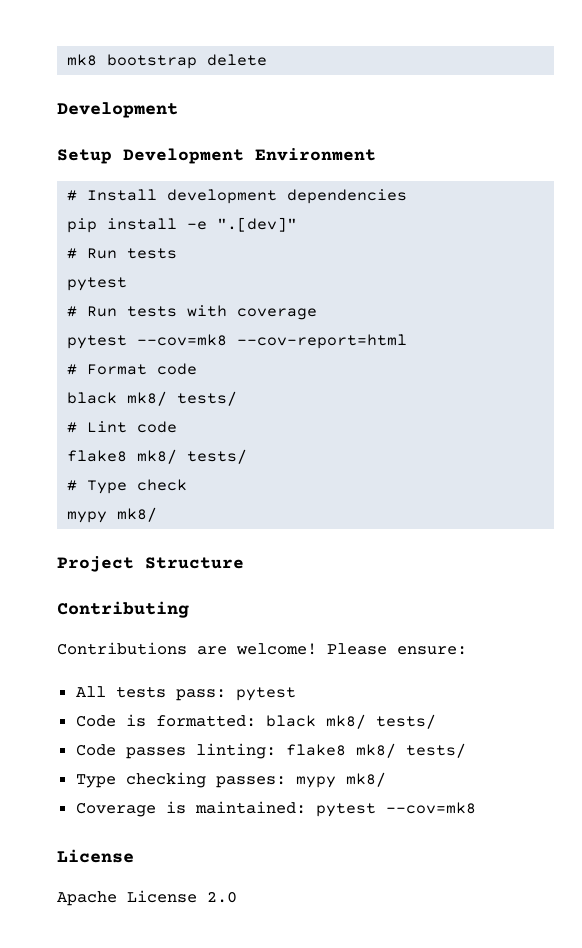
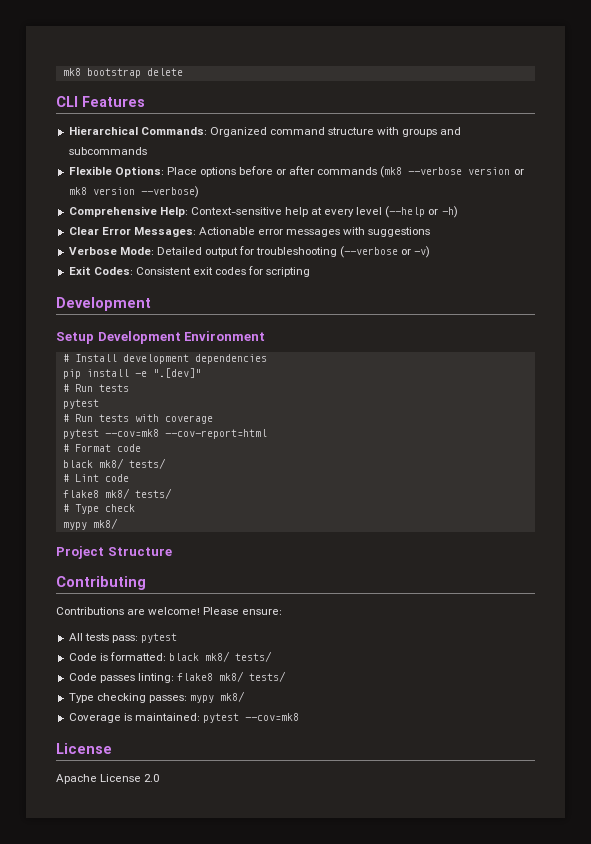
+ CLI Features
+ Hierarchical Commands: Organized command structure with groups and subcommands
+ Flexible Options: Place options before or after commands (mk8 --verbose version or mk8 version --verbose)
+ Comprehensive Help: Context-sensitive help at every level (--help or -h)
+ Clear Error Messages: Actionable error messages with suggestions
+ Verbose Mode: Detailed output for troubleshooting (--verbose or -v)
+ Exit Codes: Consistent exit codes for scripting

